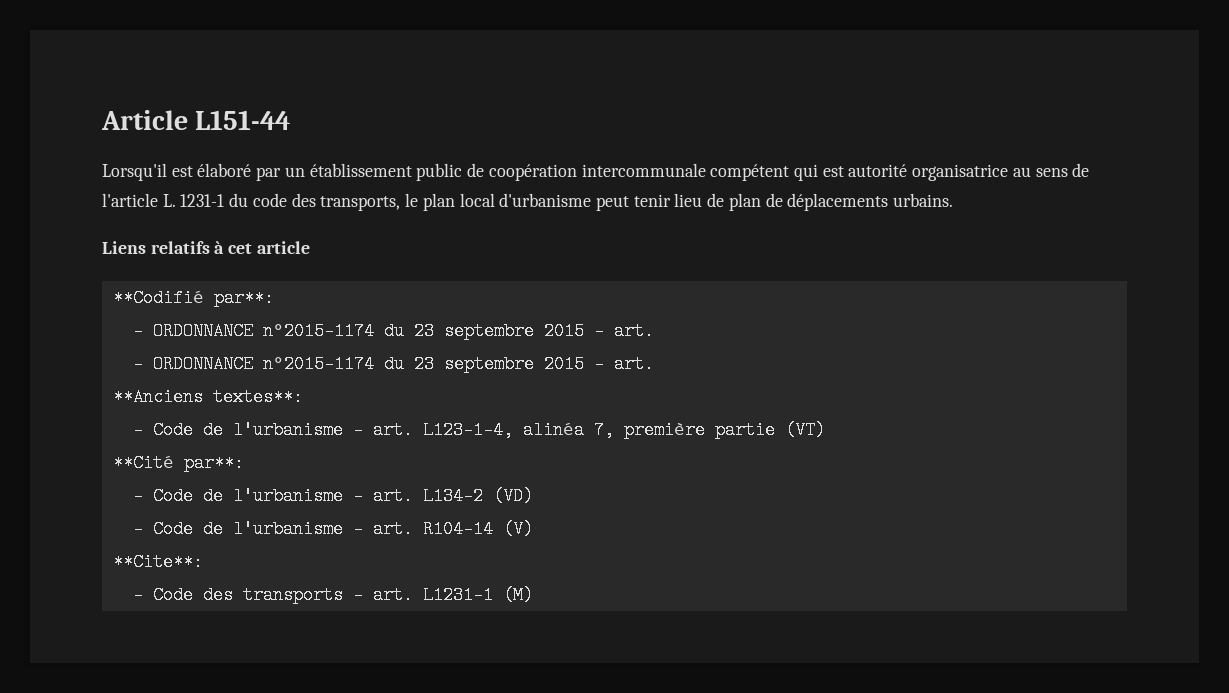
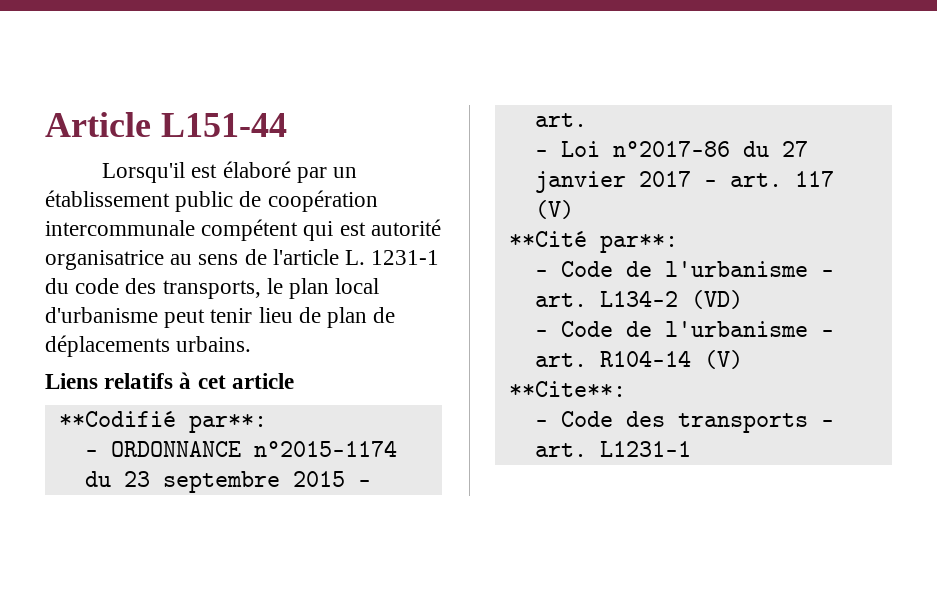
  **Codifié par**:
  - ORDONNANCE n°2015-1174 du 23 septembre 2015 - art.
- - ORDONNANCE n°2015-1174 du 23 septembre 2015 - art.
- **Anciens textes**:
- - Code de l'urbanisme - art. L123-1-4, alinéa 7, première partie (VT)
+ - Loi n°2017-86 du 27 janvier 2017 - art. 117 (V)
- - Code des transports - art. L1231-1 (M)
+ - Code des transports - art. L1231-1

